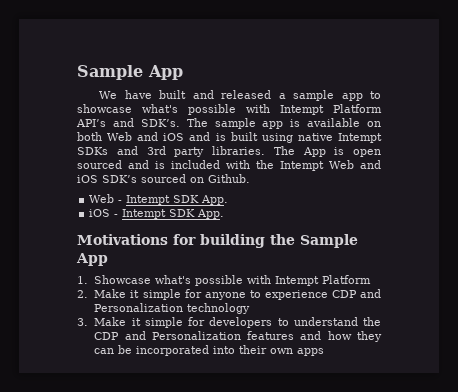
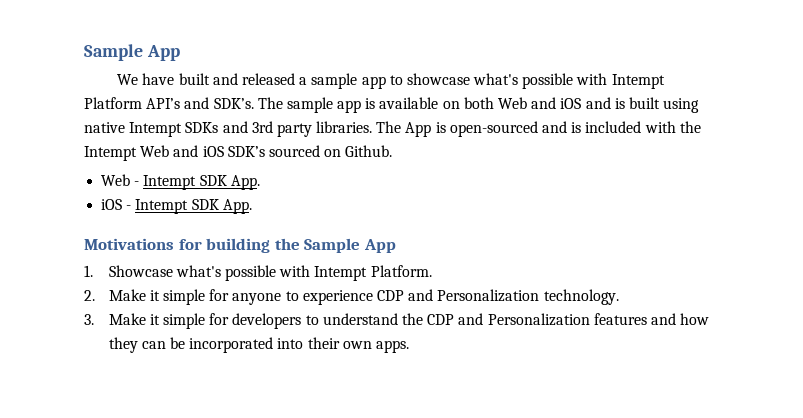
- The App is open sourced and is included with the Intempt Web and iOS SDK’s sourced on Github.
+ The App is open-sourced and is included with the Intempt Web and iOS SDK’s sourced on Github.
- 1. Showcase what's possible with Intempt Platform
+ 1. Showcase what's possible with Intempt Platform.
- 2. Make it simple for anyone to experience CDP and Personalization technology
+ 2. Make it simple for anyone to experience CDP and Personalization technology.
- 3. Make it simple for developers to understand the CDP and Personalization features and how they can be incorporated into their own apps
+ 3. Make it simple for developers to understand the CDP and Personalization features and how they can be incorporated into their own apps.

